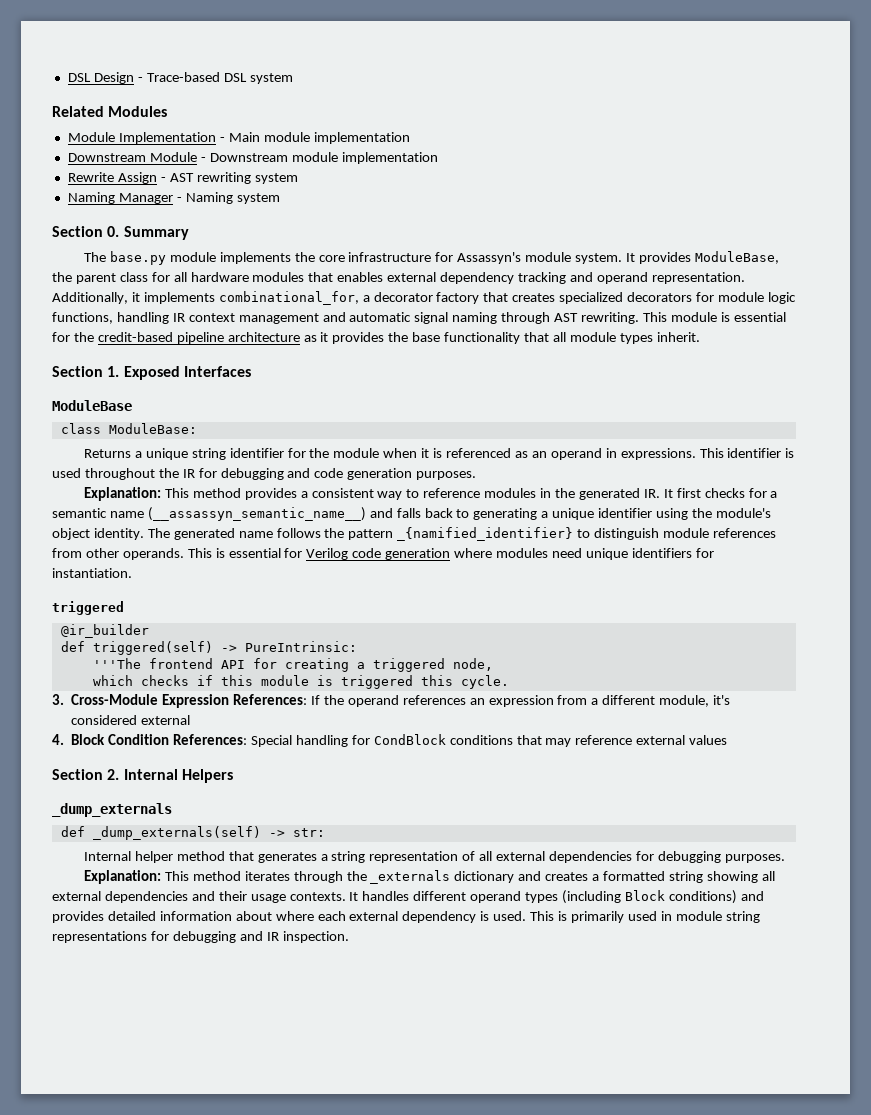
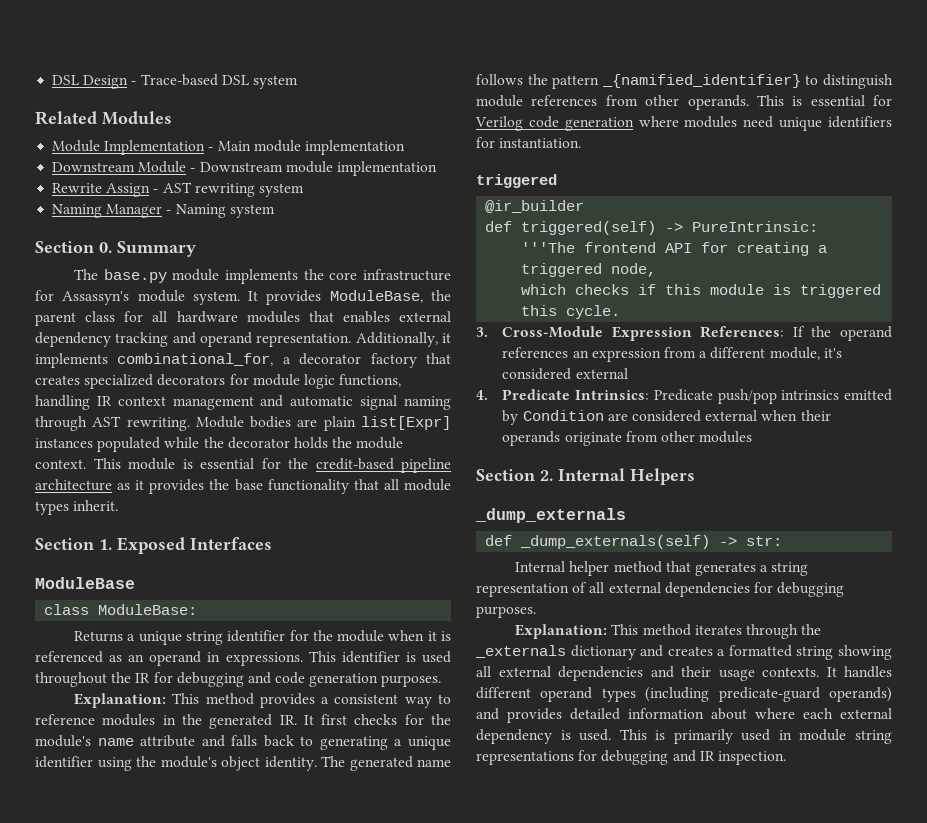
+ Module bodies are plain list[Expr] instances populated while the decorator holds the module context.
- Explanation: This method provides a consistent way to reference modules in the generated IR. It first checks for a semantic name (__assassyn_semantic_name__) and falls back to generating a unique identifier using the module's object identity.
+ Explanation: This method provides a consistent way to reference modules in the generated IR. It first checks for the module's name attribute and falls back to generating a unique identifier using the module's object identity.
- 4. Block Condition References: Special handling for CondBlock conditions that may reference external values
+ 4. Predicate Intrinsics: Predicate push/pop intrinsics emitted by Condition are considered external when their operands originate from other modules
- It handles different operand types (including Block conditions) and provides detailed information about where each external dependency is used.
+ It handles different operand types (including predicate-guard operands) and provides detailed information about where each external dependency is used.

